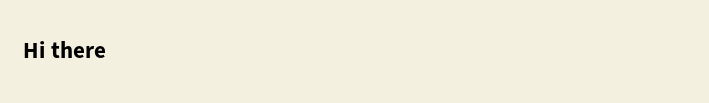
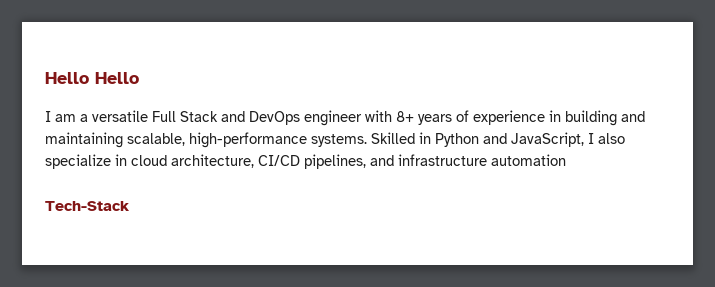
- Hi there
+ Hello Hello
+ I am a versatile Full Stack and DevOps engineer with 8+ years of experience in building and maintaining scalable, high-performance systems. Skilled in Python and JavaScript, I also specialize in cloud architecture, CI/CD pipelines, and infrastructure automation
+ Tech-Stack

